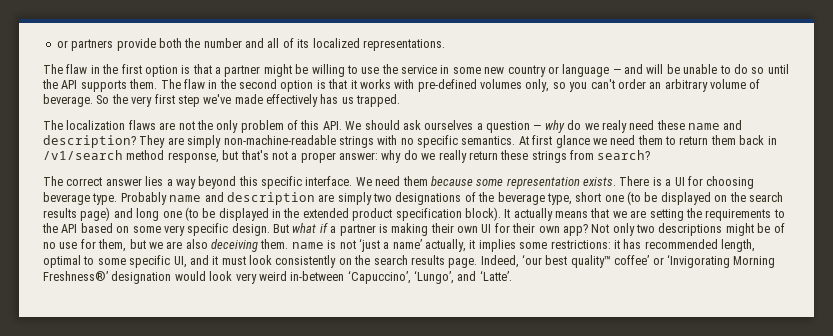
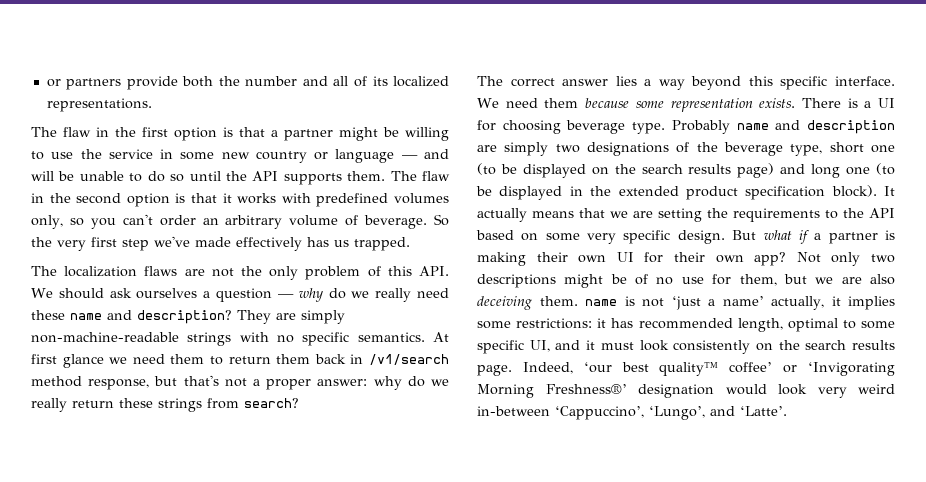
- The flaw in the second option is that it works with pre-defined volumes only, so you can't order an arbitrary volume of beverage.
+ The flaw in the second option is that it works with predefined volumes only, so you can't order an arbitrary volume of beverage.
- The localization flaws are not the only problem of this API. We should ask ourselves a question — why do we realy need these name and description?
+ The localization flaws are not the only problem of this API. We should ask ourselves a question — why do we really need these name and description?
- Indeed, ‘our best quality™ coffee’ or ‘Invigorating Morning Freshness®’ designation would look very weird in-between ‘Capuccino’, ‘Lungo’, and ‘Latte’.
+ Indeed, ‘our best quality™ coffee’ or ‘Invigorating Morning Freshness®’ designation would look very weird in-between ‘Cappuccino’, ‘Lungo’, and ‘Latte’.

